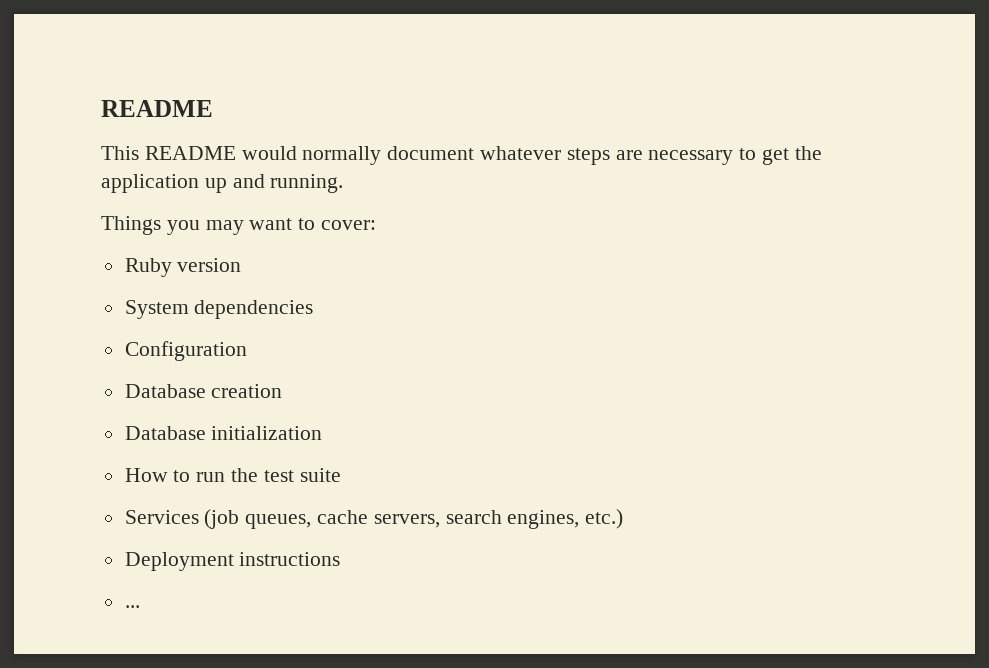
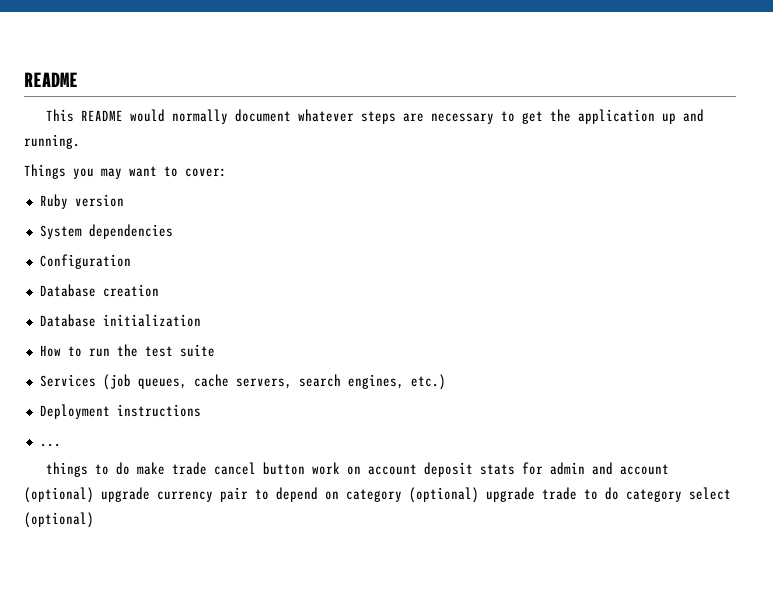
+ things to do make trade cancel button work on account deposit stats for admin and account (optional) upgrade currency pair to depend on category (optional) upgrade trade to do category select (optional)

